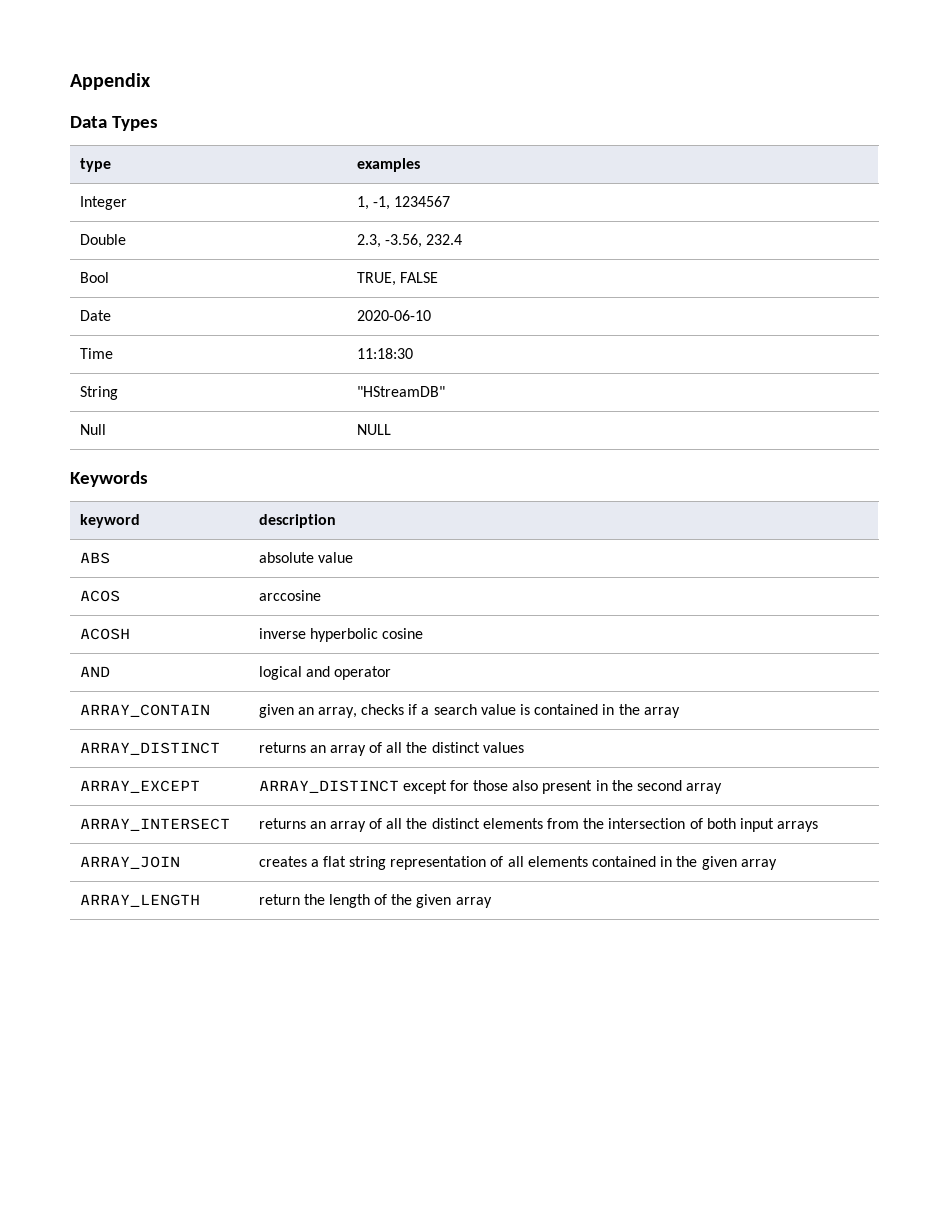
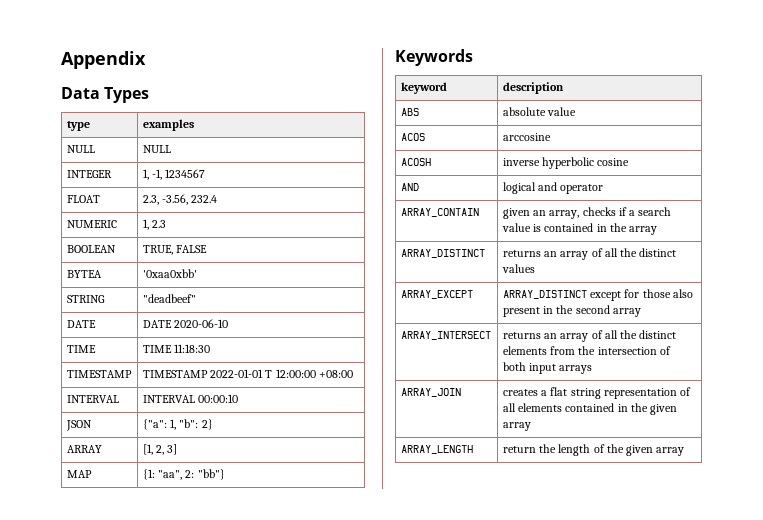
- Integer | 1, -1, 1234567
+ NULL | NULL
+ INTEGER | 1, -1, 1234567
- Double | 2.3, -3.56, 232.4
+ FLOAT | 2.3, -3.56, 232.4
- Bool | TRUE, FALSE
- Date | 2020-06-10
+ NUMERIC | 1, 2.3
+ BOOLEAN | TRUE, FALSE
+ BYTEA | '0xaa0xbb'
+ STRING | "deadbeef"
+ DATE | DATE 2020-06-10
- Time | 11:18:30
+ TIME | TIME 11:18:30
- String | "HStreamDB"
- Null | NULL
+ TIMESTAMP | TIMESTAMP 2022-01-01 T 12:00:00 +08:00
+ INTERVAL | INTERVAL 00:00:10
+ JSON | {"a": 1, "b": 2}
+ ARRAY | [1, 2, 3]
+ MAP | {1: "aa", 2: "bb"}

